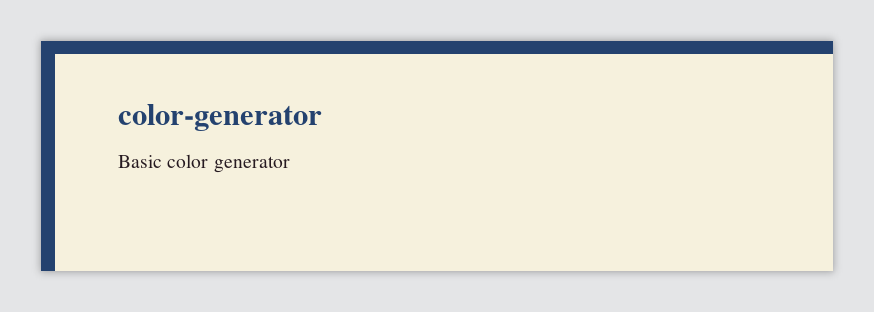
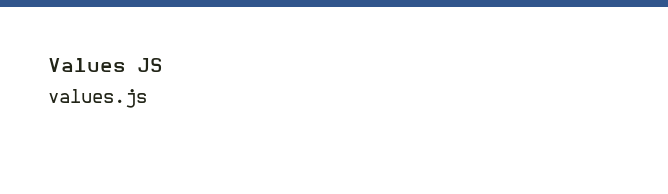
- color-generator
- Basic color generator
+ Values JS
+ values.js

